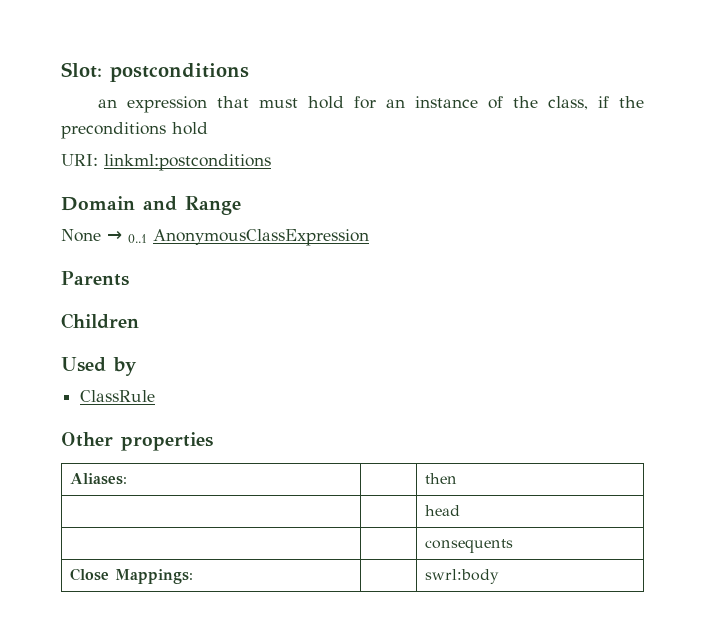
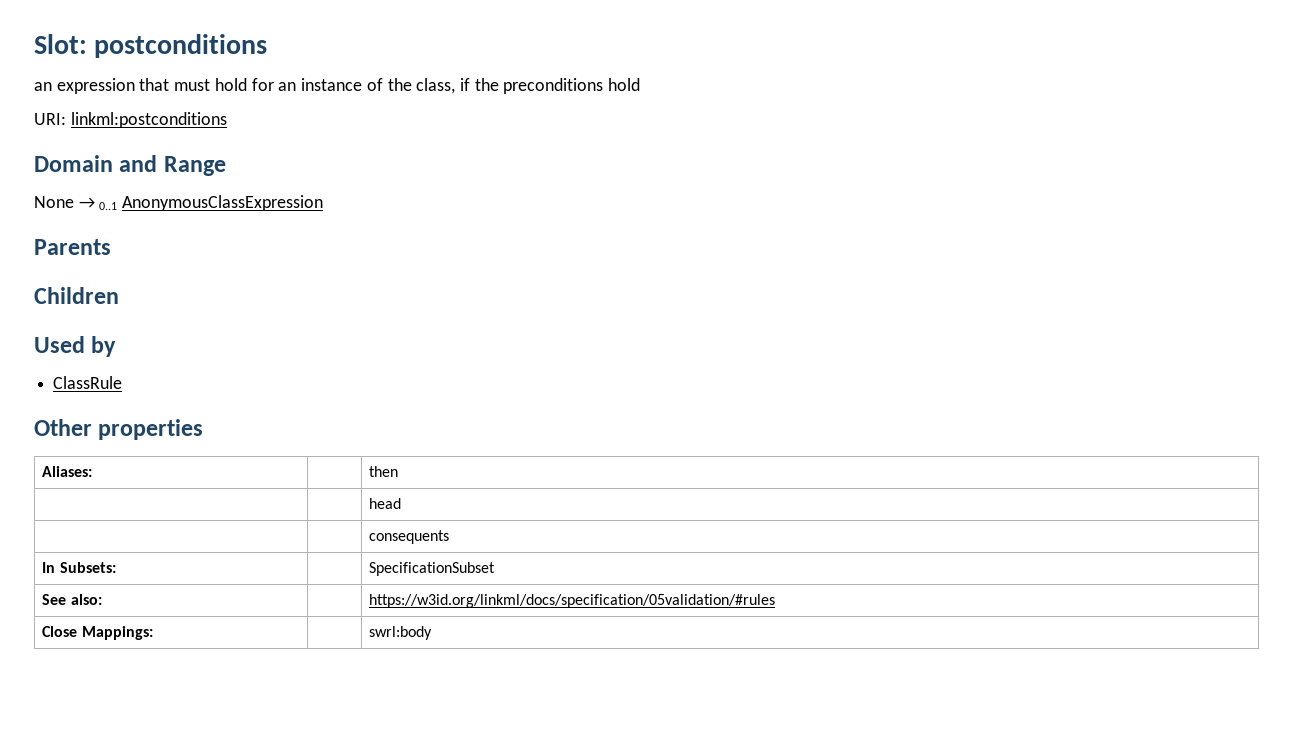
+ In Subsets: | | SpecificationSubset
+ See also: | | https://w3id.org/linkml/docs/specification/05validation/#rules

